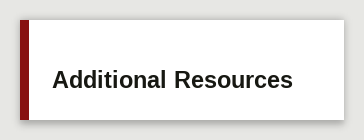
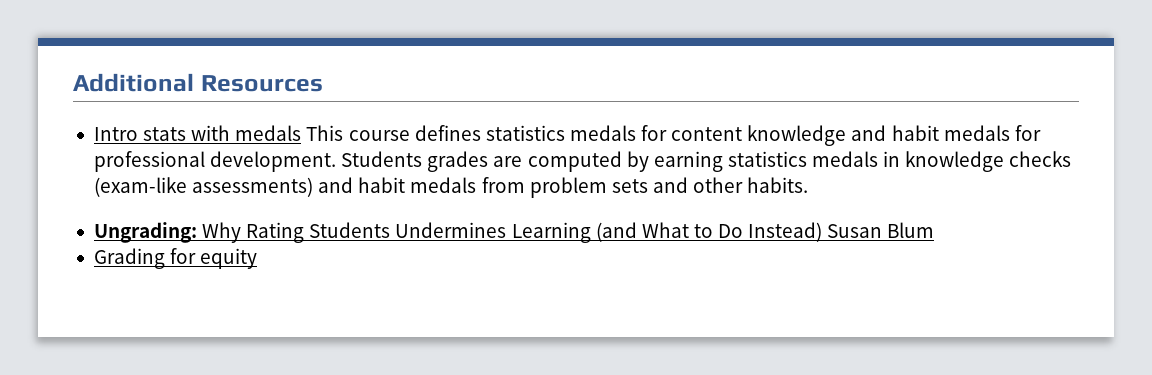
+ Intro stats with medals This course defines statistics medals for content knowledge and habit medals for professional development. Students grades are computed by earning statistics medals in knowledge checks (exam-like assessments) and habit medals from problem sets and other habits.
+ Ungrading: Why Rating Students Undermines Learning (and What to Do Instead) Susan Blum
+ Grading for equity

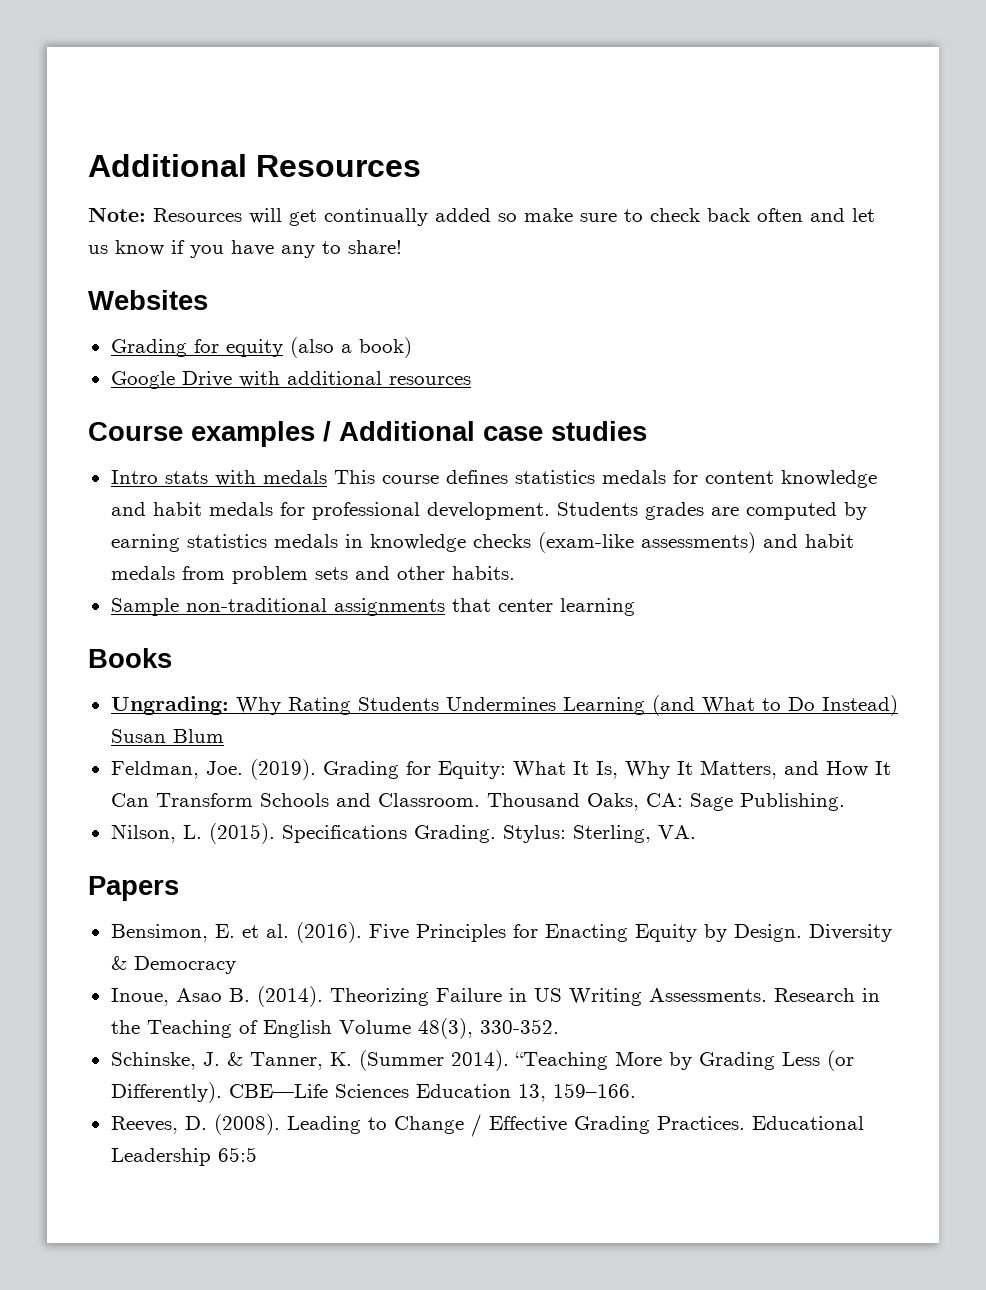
+ Note: Resources will get continually added so make sure to check back often and let us know if you have any to share!
+ Websites
+ Grading for equity (also a book)
+ Google Drive with additional resources
+ Course examples / Additional case studies
+ Sample non-traditional assignments that center learning
+ Books
- Grading for equity
+ Feldman, Joe. (2019). Grading for Equity: What It Is, Why It Matters, and How It Can Transform Schools and Classroom. Thousand Oaks, CA: Sage Publishing.
+ Nilson, L. (2015). Specifications Grading. Stylus: Sterling, VA.
+ Papers
+ Bensimon, E. et al. (2016). Five Principles for Enacting Equity by Design. Diversity & Democracy
+ Inoue, Asao B. (2014). Theorizing Failure in US Writing Assessments. Research in the Teaching of English Volume 48(3), 330-352.
+ Schinske, J. & Tanner, K. (Summer 2014). “Teaching More by Grading Less (or Differently). CBE—Life Sciences Education 13, 159–166.
+ Reeves, D. (2008). Leading to Change / Effective Grading Practices. Educational Leadership 65:5

